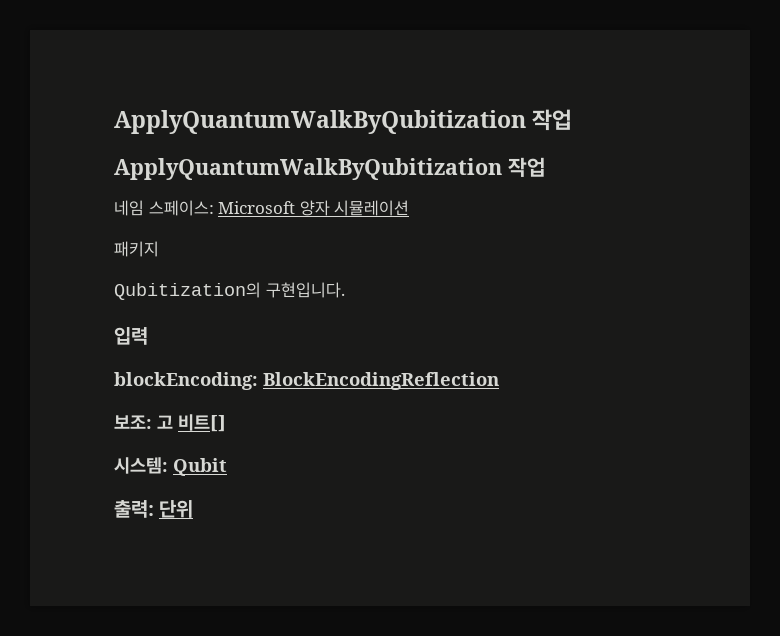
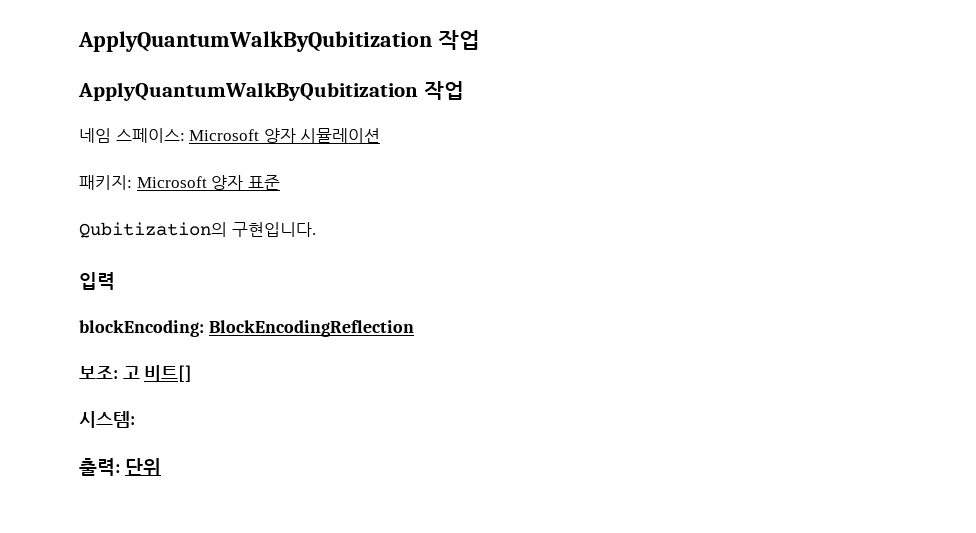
- 패키지
+ 패키지: Microsoft 양자 표준
- 시스템: Qubit
+ 시스템:

